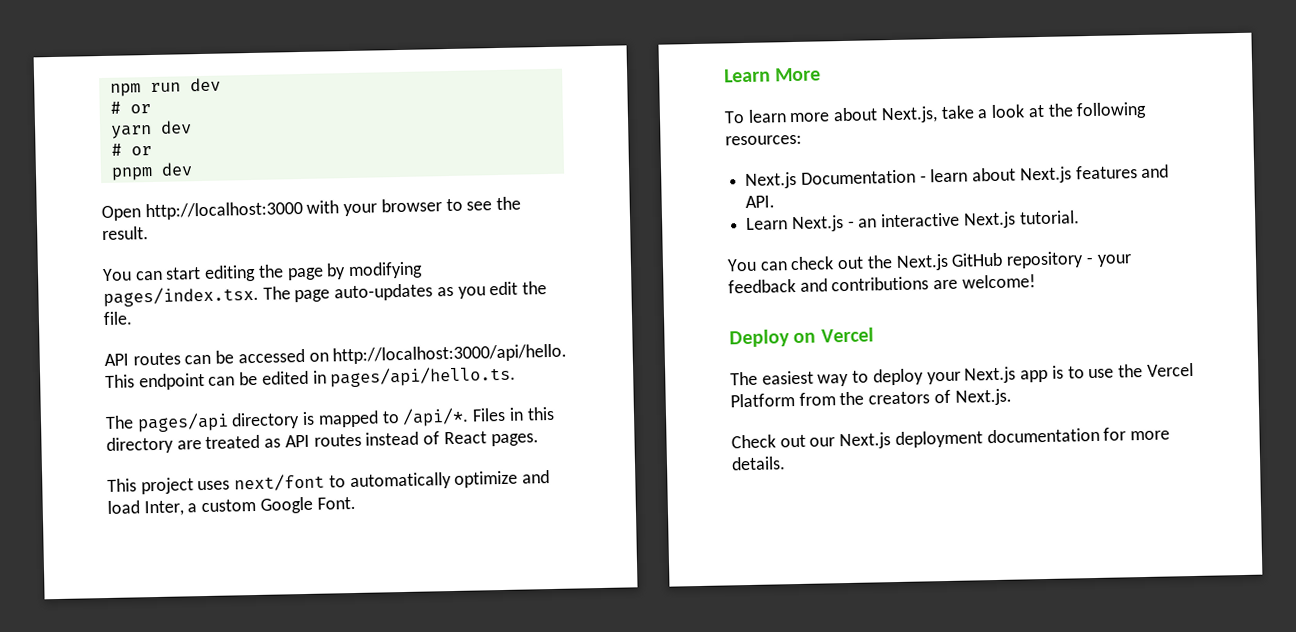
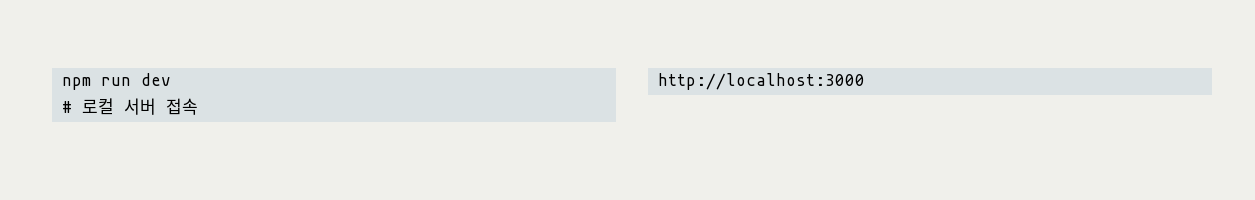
  npm run dev
- # or
- yarn dev
- # or
- pnpm dev
- Open http://localhost:3000 with your browser to see the result.
- You can start editing the page by modifying pages/index.tsx. The page auto-updates as you edit the file.
- API routes can be accessed on http://localhost:3000/api/hello. This endpoint can be edited in pages/api/hello.ts.
- The pages/api directory is mapped to /api/*. Files in this directory are treated as API routes instead of React pages.
- This project uses next/font to automatically optimize and load Inter, a custom Google Font.
- Learn More
- To learn more about Next.js, take a look at the following resources:
- Next.js Documentation - learn about Next.js features and API.
- Learn Next.js - an interactive Next.js tutorial.
- You can check out the Next.js GitHub repository - your feedback and contributions are welcome!
- Deploy on Vercel
- The easiest way to deploy your Next.js app is to use the Vercel Platform from the creators of Next.js.
- Check out our Next.js deployment documentation for more details.
+ # 로컬 서버 접속
+ http://localhost:3000

